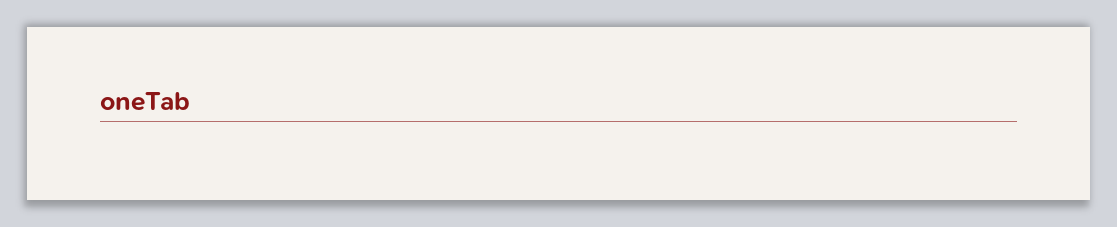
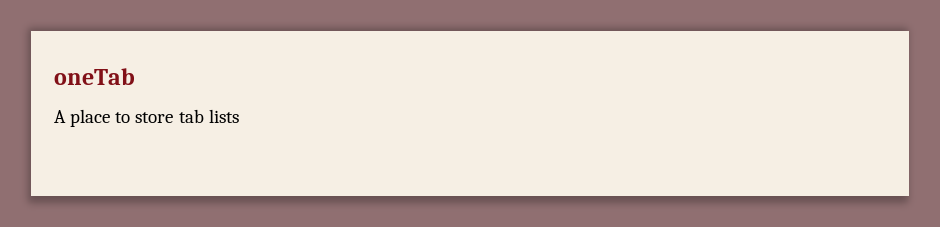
+ A place to store tab lists

